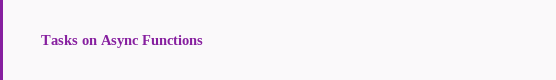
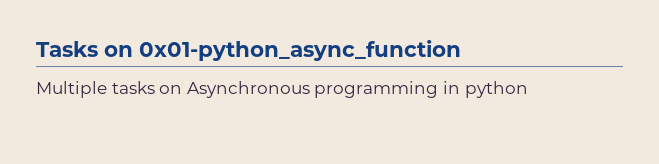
- Tasks on Async Functions
+ Tasks on 0x01-python_async_function
+ Multiple tasks on Asynchronous programming in python

